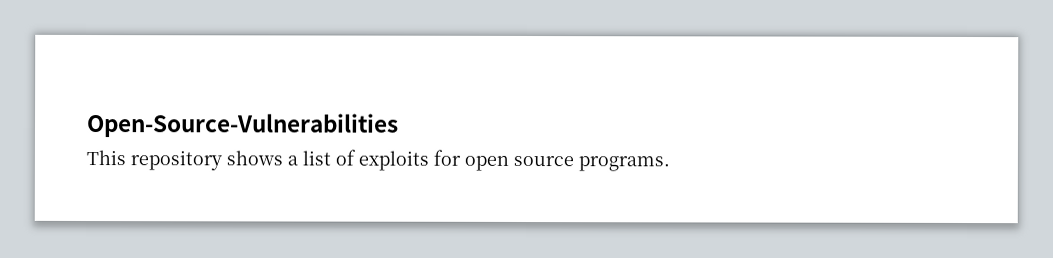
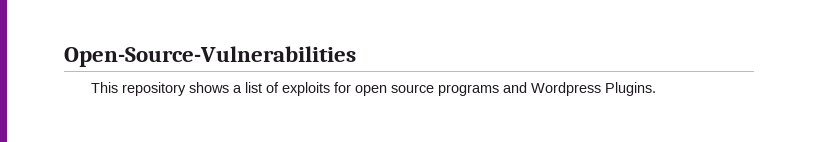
- This repository shows a list of exploits for open source programs.
+ This repository shows a list of exploits for open source programs and Wordpress Plugins.

